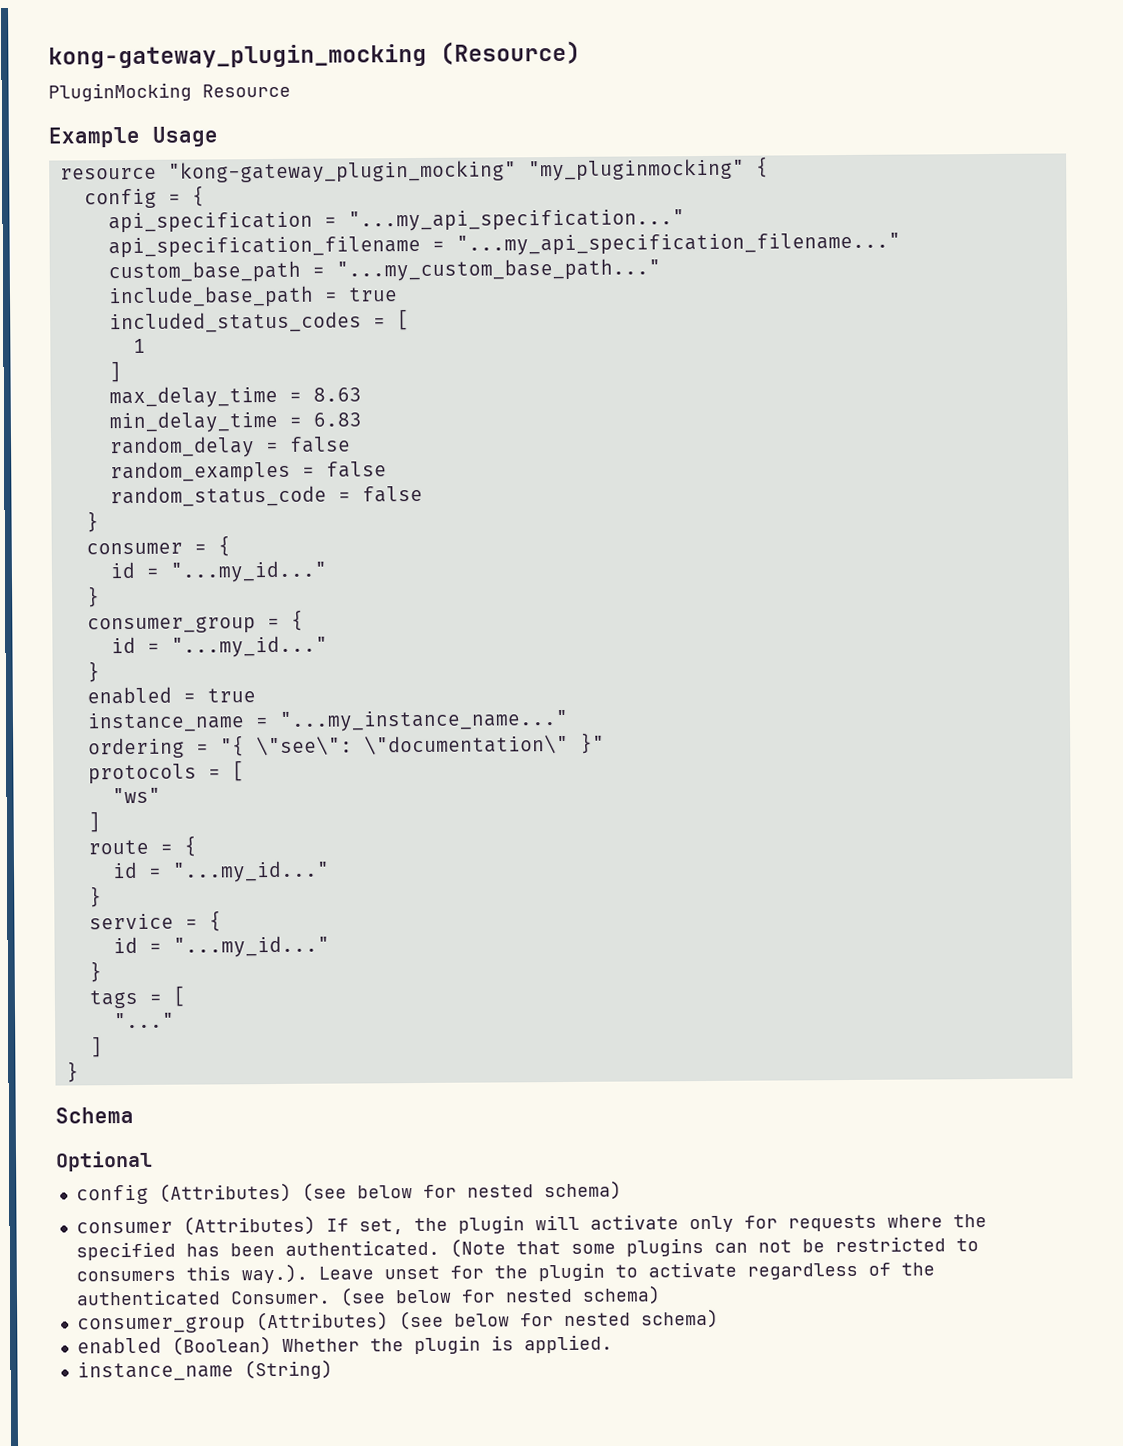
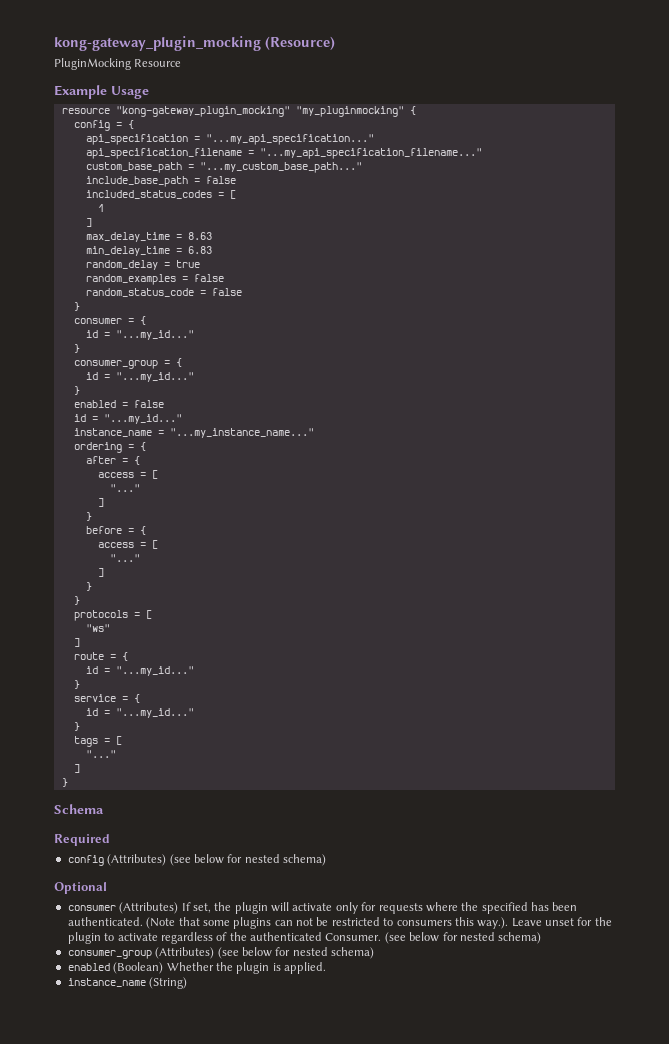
- include_base_path = true
+ include_base_path = false
- random_delay = false
+ random_delay = true
- enabled = true
+ enabled = false
+ id = "...my_id..."
- ordering = "{ \"see\": \"documentation\" }"
+ ordering = {
+ after = {
+ access = [
+ "..."
+ ]
+ }
+ before = {
+ access = [
+ "..."
+ ]
+ }
+ }
- Optional
+ Required
+ Optional

